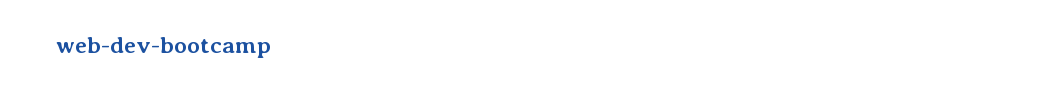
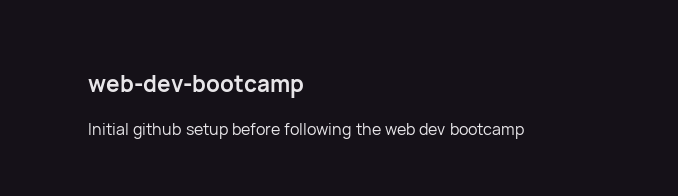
+ Initial github setup before following the web dev bootcamp

